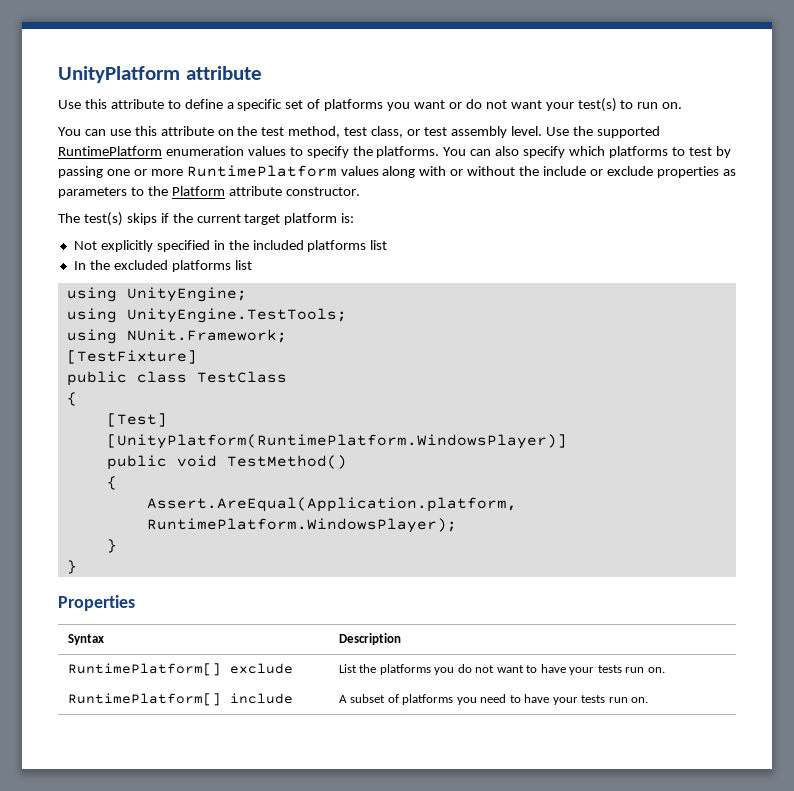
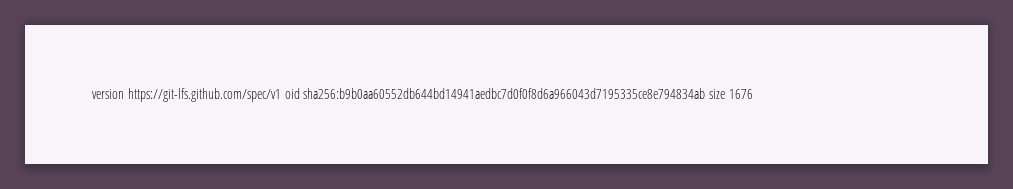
- UnityPlatform attribute
- Use this attribute to define a specific set of platforms you want or do not want your test(s) to run on.
- You can use this attribute on the test method, test class, or test assembly level. Use the supported RuntimePlatform enumeration values to specify the platforms. You can also specify which platforms to test by passing one or more RuntimePlatform values along with or without the include or exclude properties as parameters to the Platform attribute constructor.
- The test(s) skips if the current target platform is:
- Not explicitly specified in the included platforms list
- In the excluded platforms list
- using UnityEngine;
- using UnityEngine.TestTools;
- using NUnit.Framework;
- [TestFixture]
- public class TestClass
- {
- [Test]
- [UnityPlatform(RuntimePlatform.WindowsPlayer)]
- public void TestMethod()
- {
- Assert.AreEqual(Application.platform, RuntimePlatform.WindowsPlayer);
- }
- }
- Properties
- Syntax | Description
- RuntimePlatform[] exclude | List the platforms you do not want to have your tests run on.
- RuntimePlatform[] include | A subset of platforms you need to have your tests run on.
+ version https://git-lfs.github.com/spec/v1 oid sha256:b9b0aa60552db644bd14941aedbc7d0f0f8d6a966043d7195335ce8e794834ab size 1676

